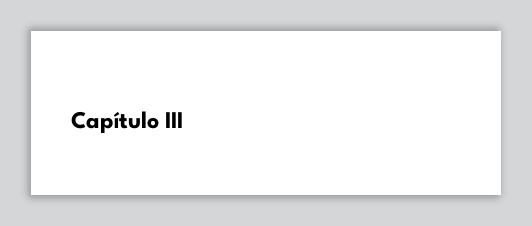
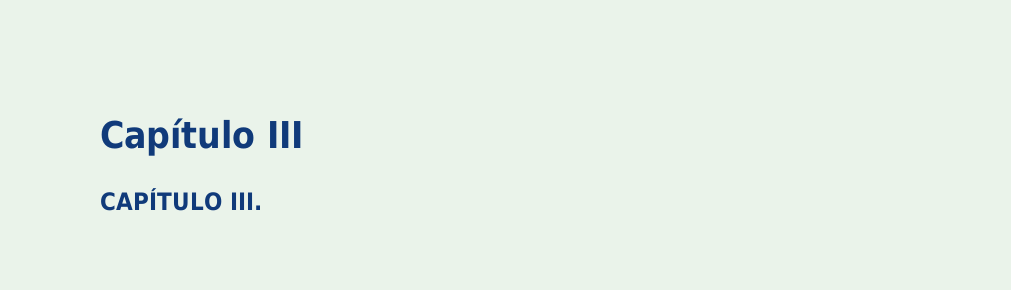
+ CAPÍTULO III.

